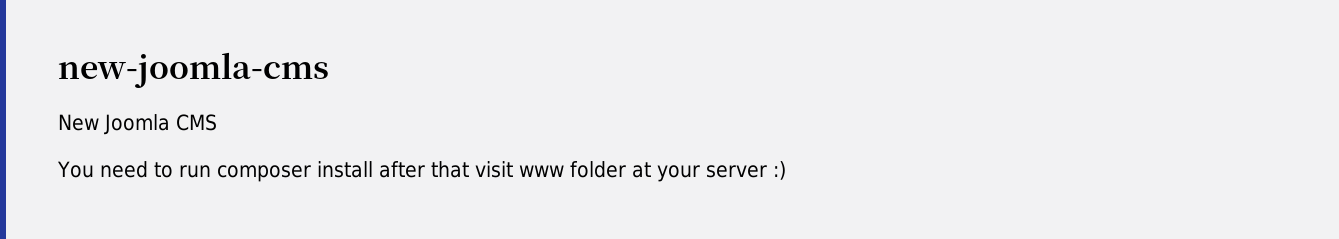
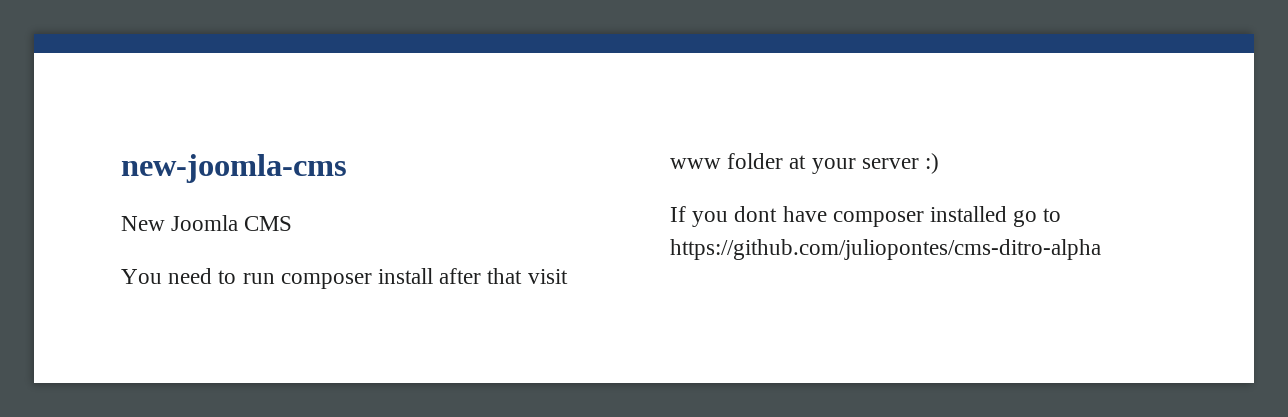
+ If you dont have composer installed go to https://github.com/juliopontes/cms-ditro-alpha

